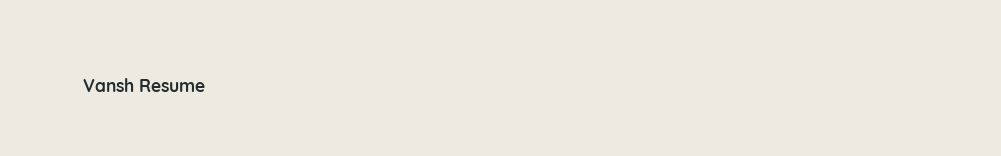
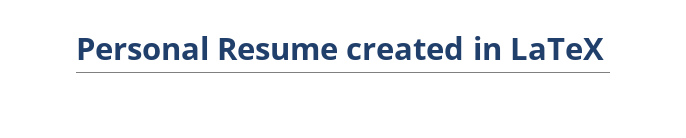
- Vansh Resume
+ Personal Resume created in LaTeX

